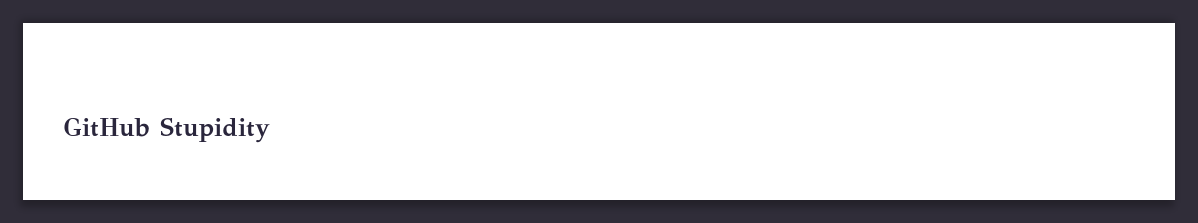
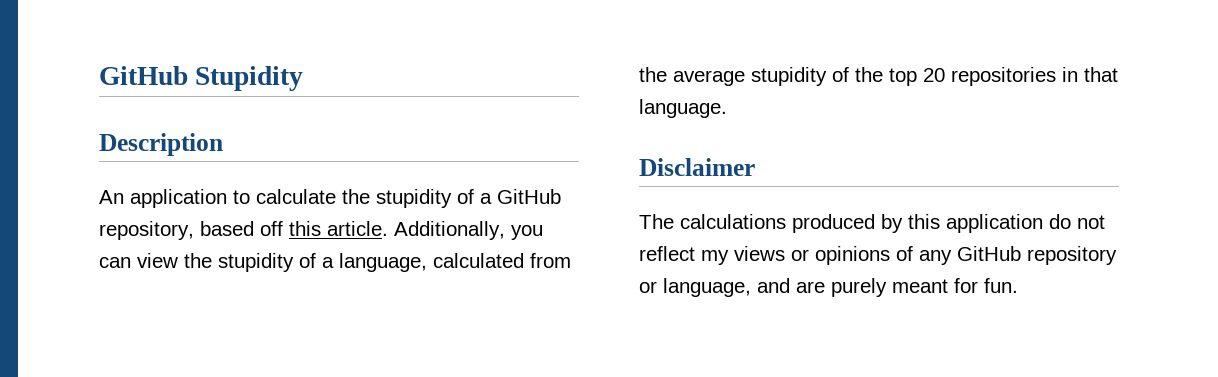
+ Description
+ An application to calculate the stupidity of a GitHub repository, based off this article. Additionally, you can view the stupidity of a language, calculated from the average stupidity of the top 20 repositories in that language.
+ Disclaimer
+ The calculations produced by this application do not reflect my views or opinions of any GitHub repository or language, and are purely meant for fun.

